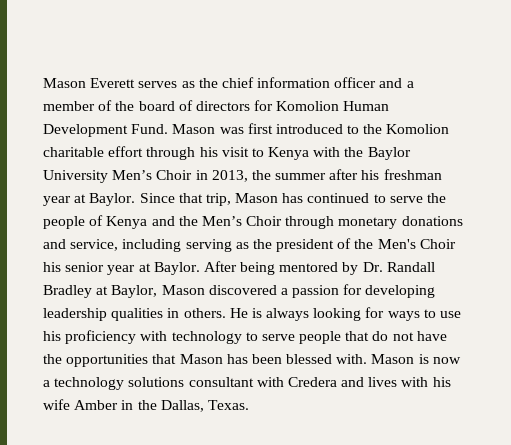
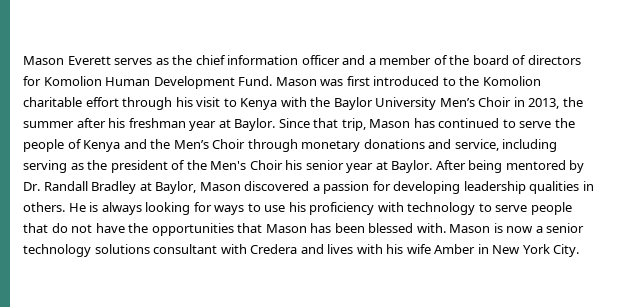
- Mason is now a technology solutions consultant with Credera and lives with his wife Amber in the Dallas, Texas.
+ Mason is now a senior technology solutions consultant with Credera and lives with his wife Amber in New York City.

